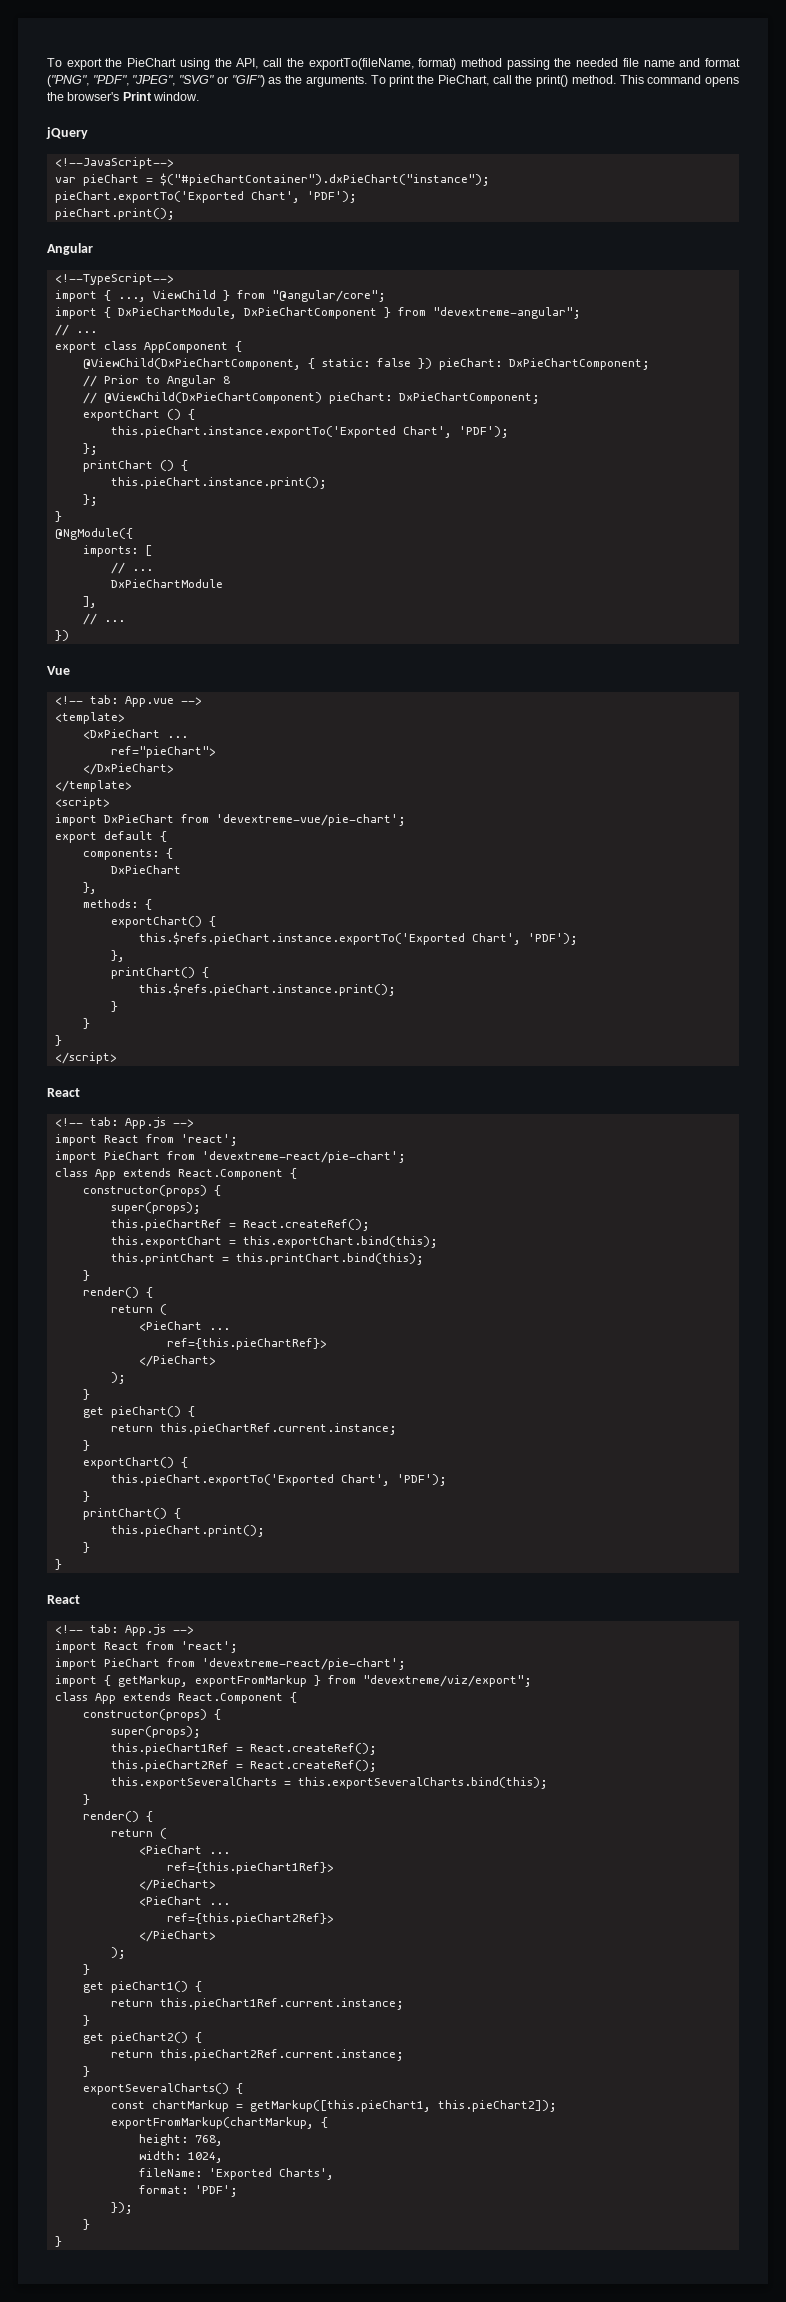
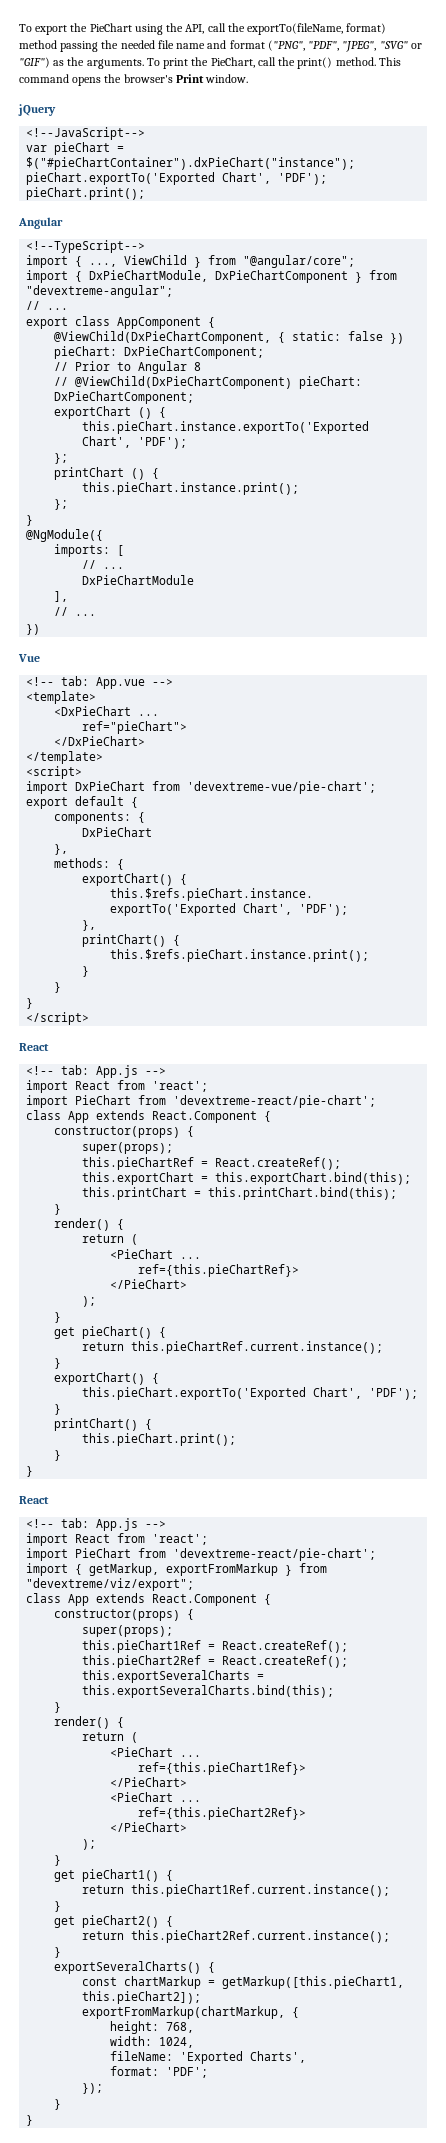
- return this.pieChartRef.current.instance;
+ return this.pieChartRef.current.instance();
- return this.pieChart1Ref.current.instance;
+ return this.pieChart1Ref.current.instance();
- return this.pieChart2Ref.current.instance;
+ return this.pieChart2Ref.current.instance();

